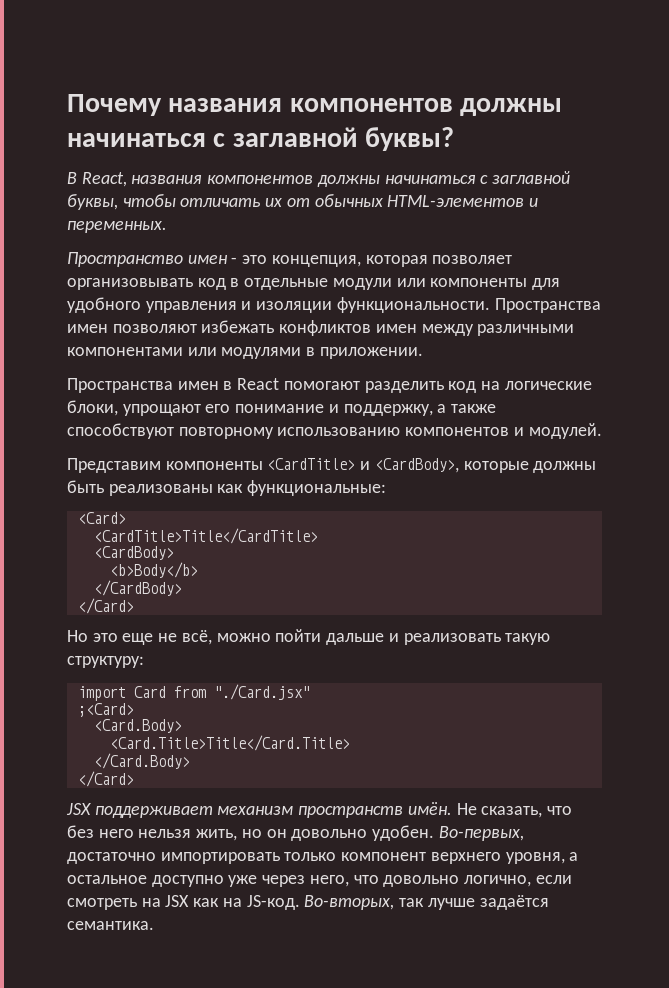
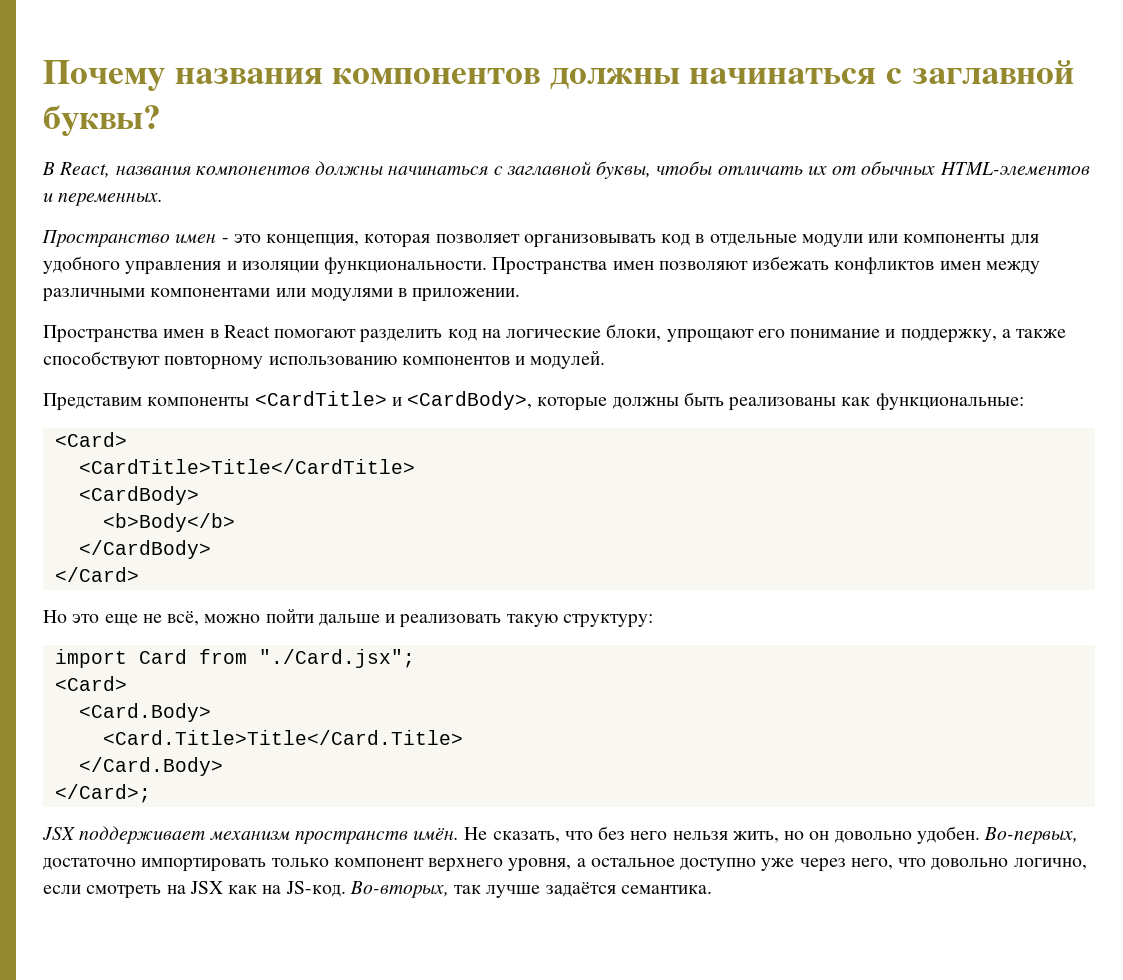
- import Card from "./Card.jsx"
- ;<Card>
+ import Card from "./Card.jsx";
+ <Card>
  </Card.Body>
- </Card>
+ </Card>;

